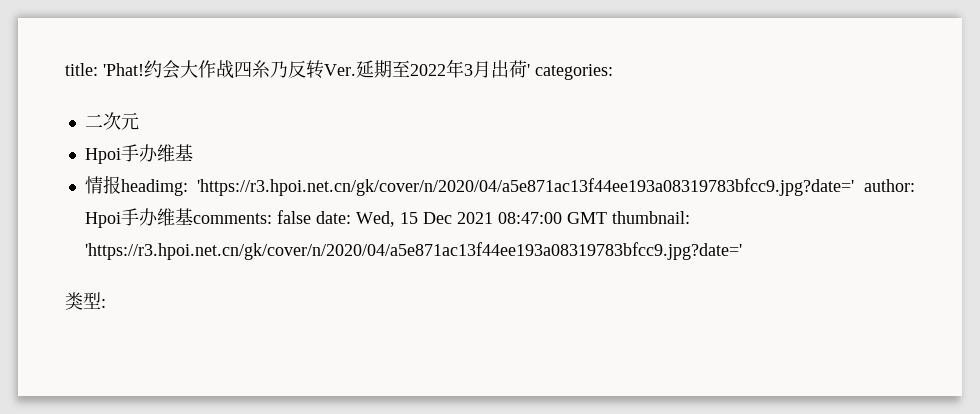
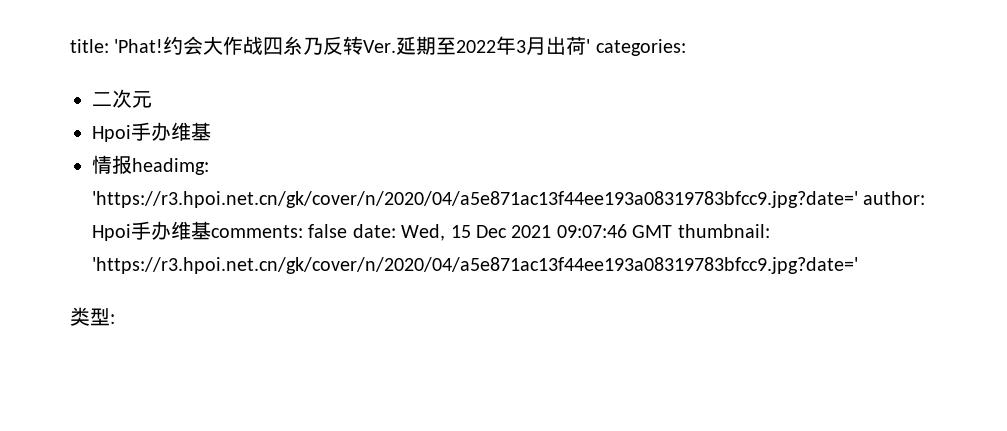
- 情报headimg: 'https://r3.hpoi.net.cn/gk/cover/n/2020/04/a5e871ac13f44ee193a08319783bfcc9.jpg?date=' author: Hpoi手办维基comments: false date: Wed, 15 Dec 2021 08:47:00 GMT thumbnail: 'https://r3.hpoi.net.cn/gk/cover/n/2020/04/a5e871ac13f44ee193a08319783bfcc9.jpg?date='
+ 情报headimg: 'https://r3.hpoi.net.cn/gk/cover/n/2020/04/a5e871ac13f44ee193a08319783bfcc9.jpg?date=' author: Hpoi手办维基comments: false date: Wed, 15 Dec 2021 09:07:46 GMT thumbnail: 'https://r3.hpoi.net.cn/gk/cover/n/2020/04/a5e871ac13f44ee193a08319783bfcc9.jpg?date='

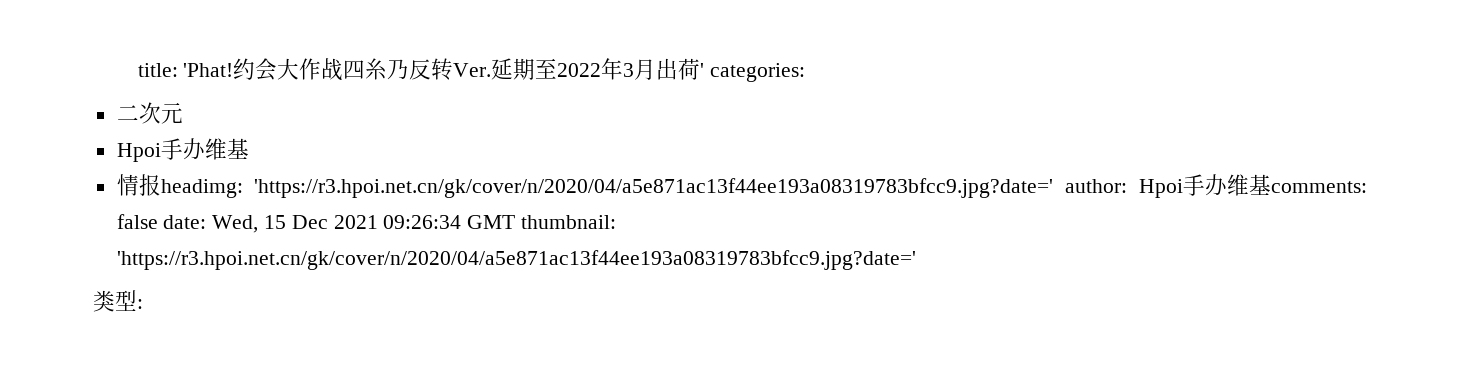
- 情报headimg: 'https://r3.hpoi.net.cn/gk/cover/n/2020/04/a5e871ac13f44ee193a08319783bfcc9.jpg?date=' author: Hpoi手办维基comments: false date: Wed, 15 Dec 2021 09:07:46 GMT thumbnail: 'https://r3.hpoi.net.cn/gk/cover/n/2020/04/a5e871ac13f44ee193a08319783bfcc9.jpg?date='
+ 情报headimg: 'https://r3.hpoi.net.cn/gk/cover/n/2020/04/a5e871ac13f44ee193a08319783bfcc9.jpg?date=' author: Hpoi手办维基comments: false date: Wed, 15 Dec 2021 09:26:34 GMT thumbnail: 'https://r3.hpoi.net.cn/gk/cover/n/2020/04/a5e871ac13f44ee193a08319783bfcc9.jpg?date='

